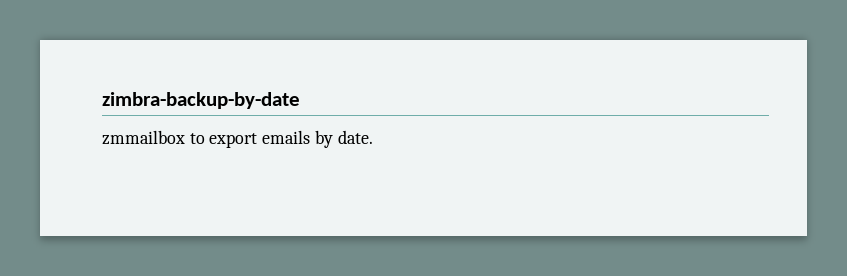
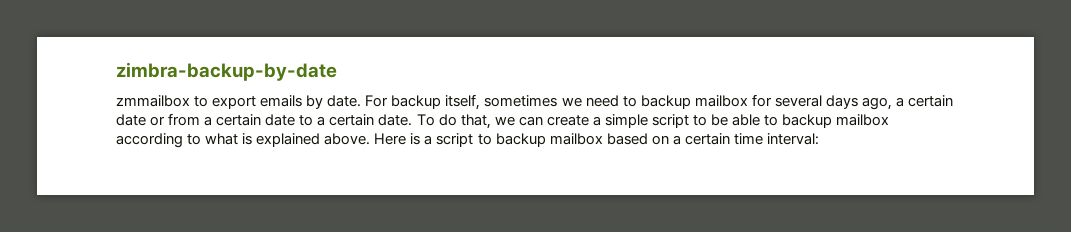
+ For backup itself, sometimes we need to backup mailbox for several days ago, a certain date or from a certain date to a certain date. To do that, we can create a simple script to be able to backup mailbox according to what is explained above. Here is a script to backup mailbox based on a certain time interval:

